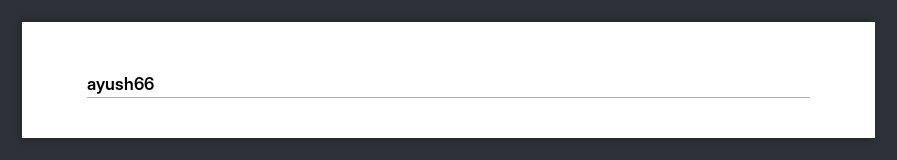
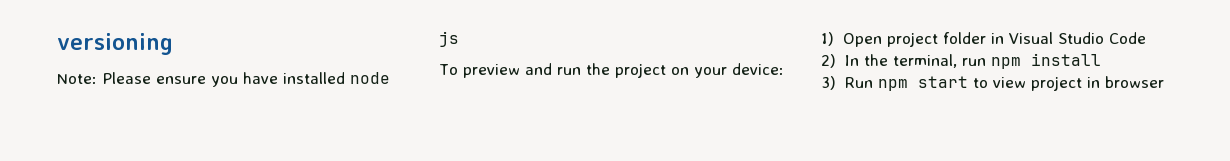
- ayush66
+ versioning
+ Note: Please ensure you have installed node js
+ To preview and run the project on your device:
+ 1) Open project folder in Visual Studio Code
+ 2) In the terminal, run npm install
+ 3) Run npm start to view project in browser

